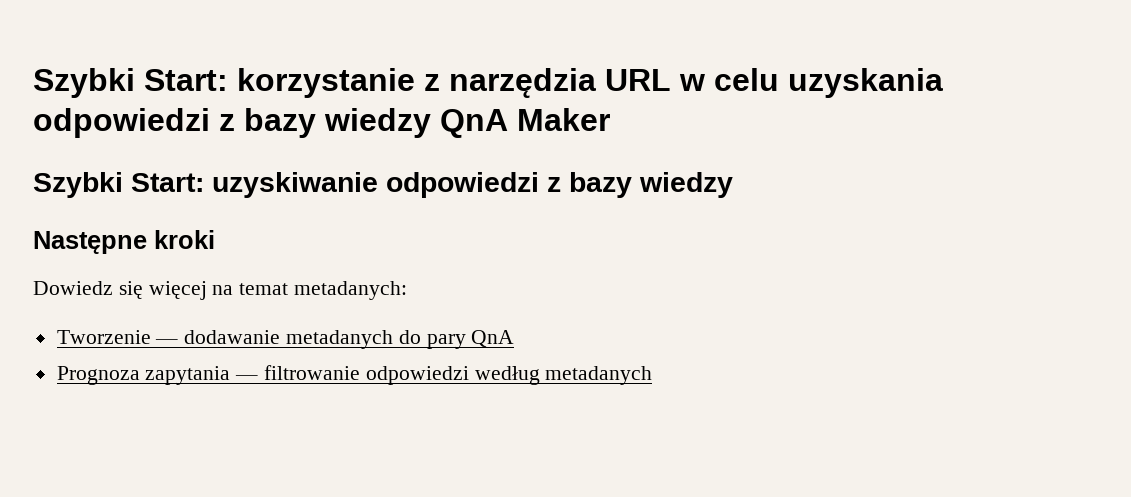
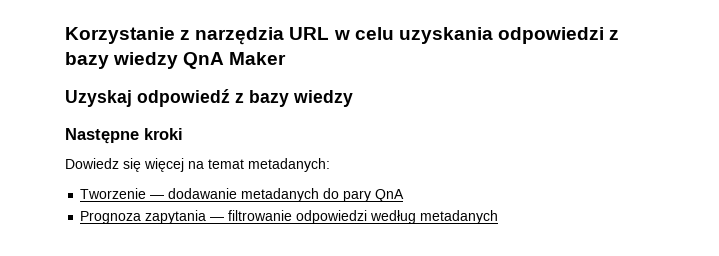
- Szybki Start: korzystanie z narzędzia URL w celu uzyskania odpowiedzi z bazy wiedzy QnA Maker
+ Korzystanie z narzędzia URL w celu uzyskania odpowiedzi z bazy wiedzy QnA Maker
- Szybki Start: uzyskiwanie odpowiedzi z bazy wiedzy
+ Uzyskaj odpowiedź z bazy wiedzy

